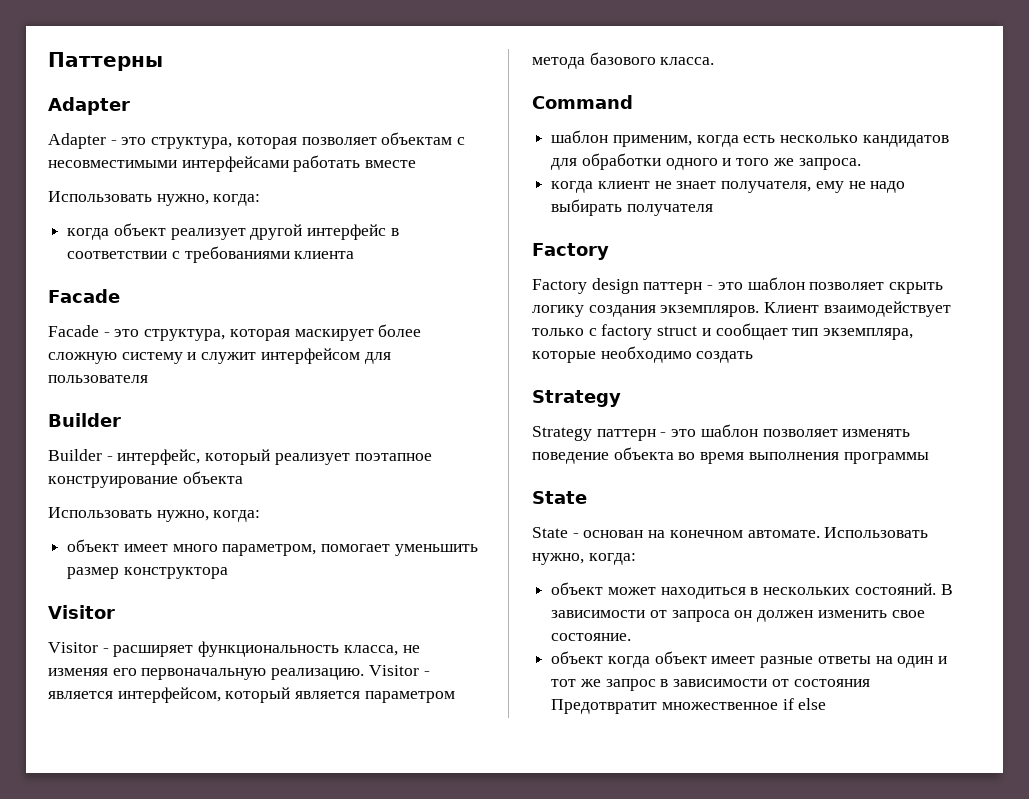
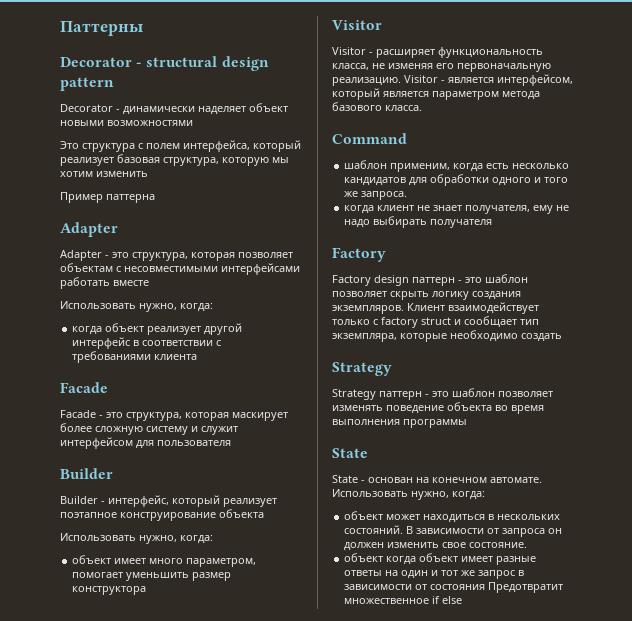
+ Decorator - structural design pattern
+ Decorator - динамически наделяет объект новыми возможностями
+ Это структура с полем интерфейса, который реализует базовая структура, которую мы хотим изменить
+ Пример паттерна

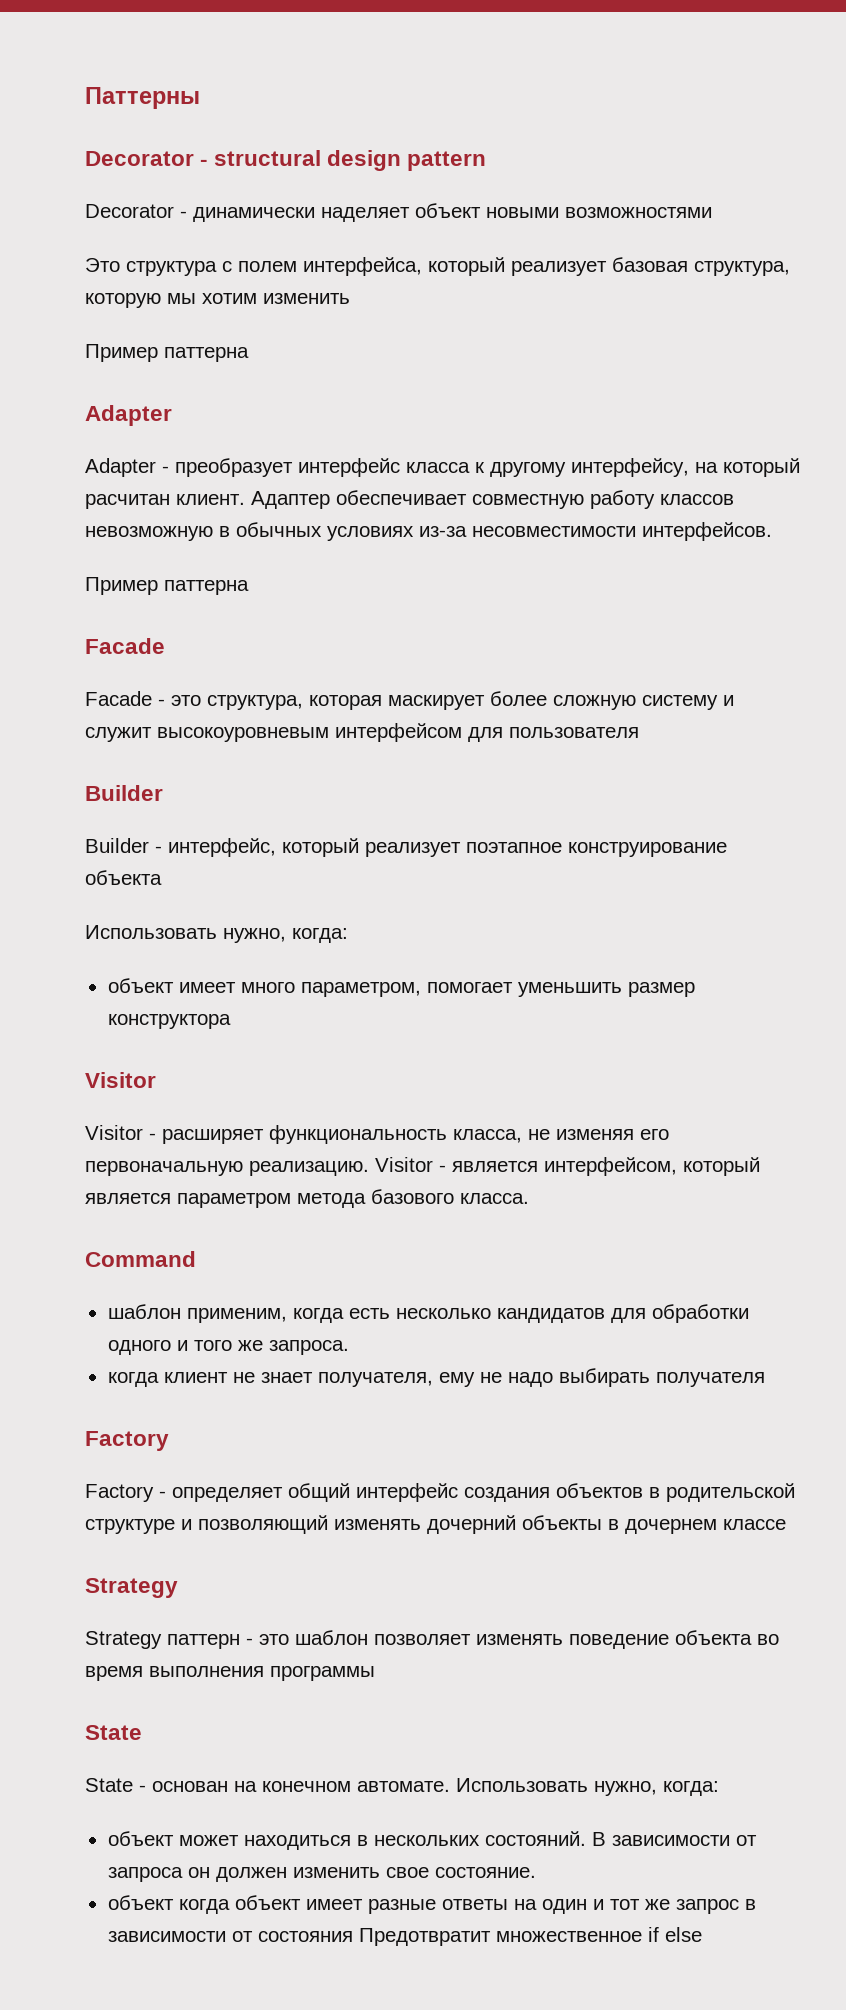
- Adapter - это структура, которая позволяет объектам с несовместимыми интерфейсами работать вместе
- Использовать нужно, когда:
- когда объект реализует другой интерфейс в соответствии с требованиями клиента
+ Adapter - преобразует интерфейс класса к другому интерфейсу, на который расчитан клиент. Адаптер обеспечивает совместную работу классов невозможную в обычных условиях из-за несовместимости интерфейсов.
+ Пример паттерна
- Facade - это структура, которая маскирует более сложную систему и служит интерфейсом для пользователя
+ Facade - это структура, которая маскирует более сложную систему и служит высокоуровневым интерфейсом для пользователя
- Factory design паттерн - это шаблон позволяет скрыть логику создания экземпляров. Клиент взаимодействует только с factory struct и сообщает тип экземпляра, которые необходимо создать
+ Factory - определяет общий интерфейс создания объектов в родительской структуре и позволяющий изменять дочерний объекты в дочернем классе

